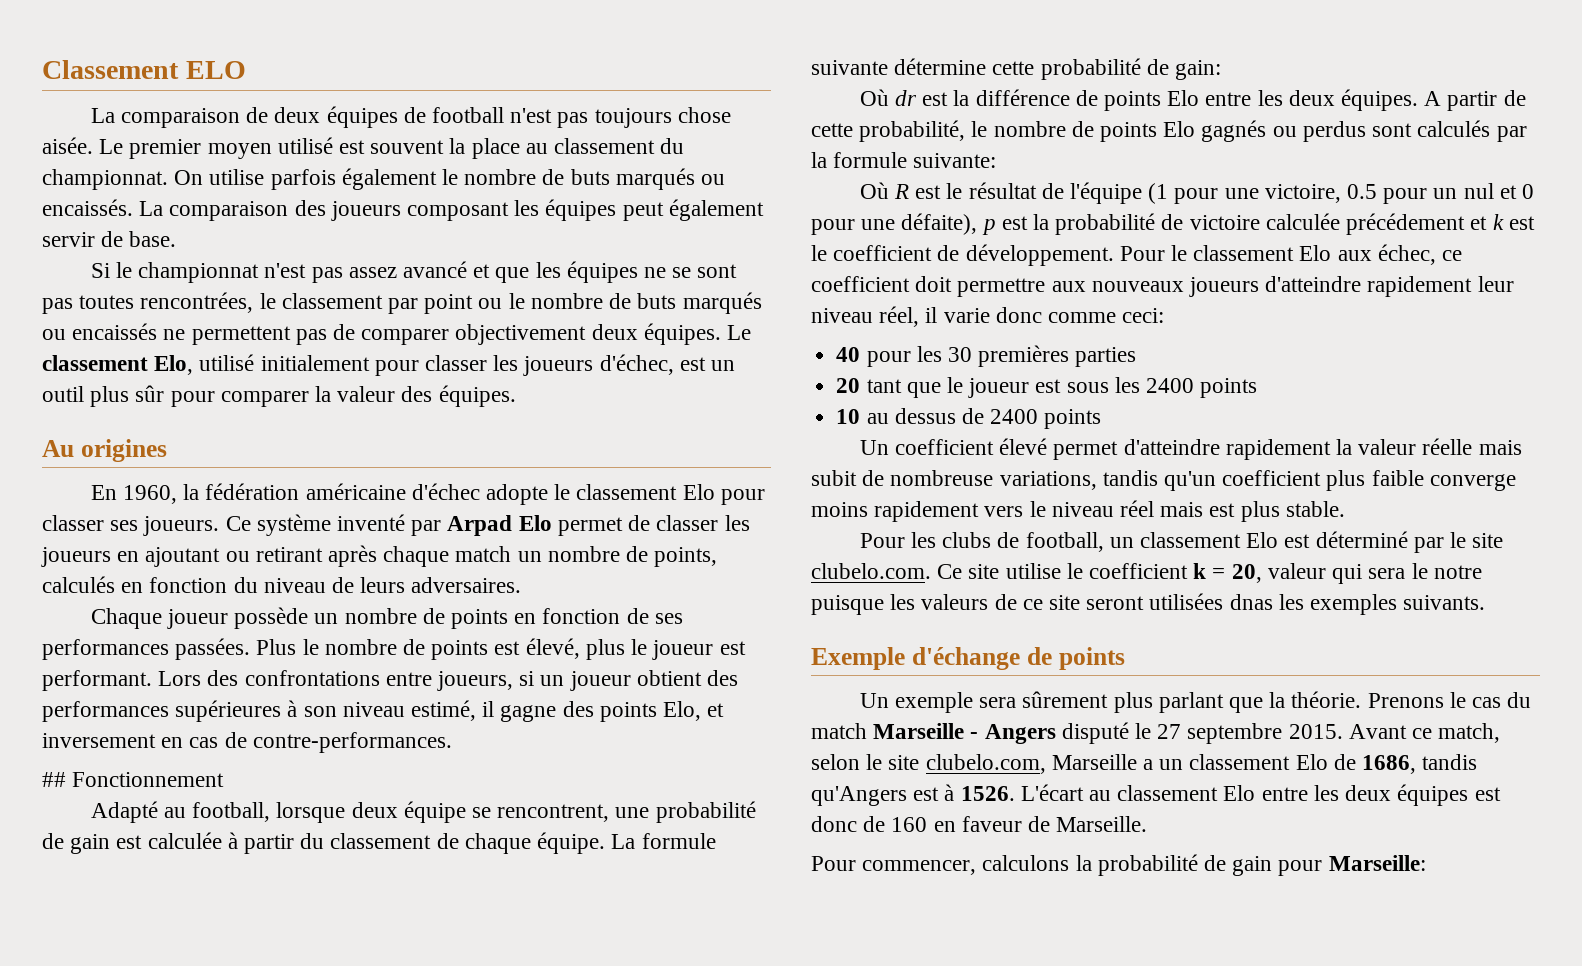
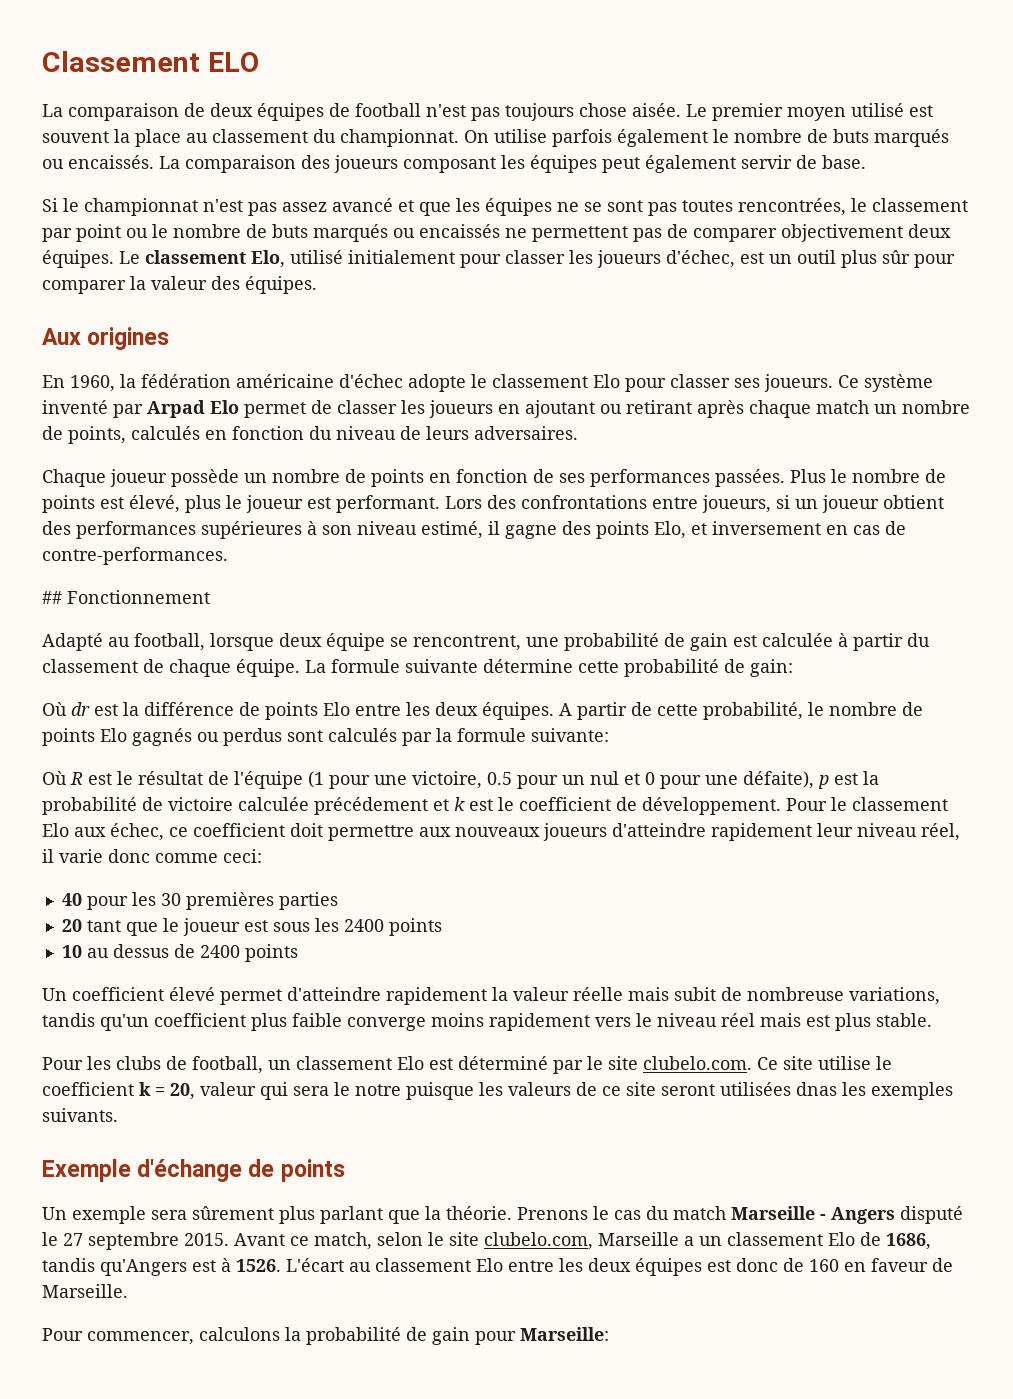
- Au origines
+ Aux origines

